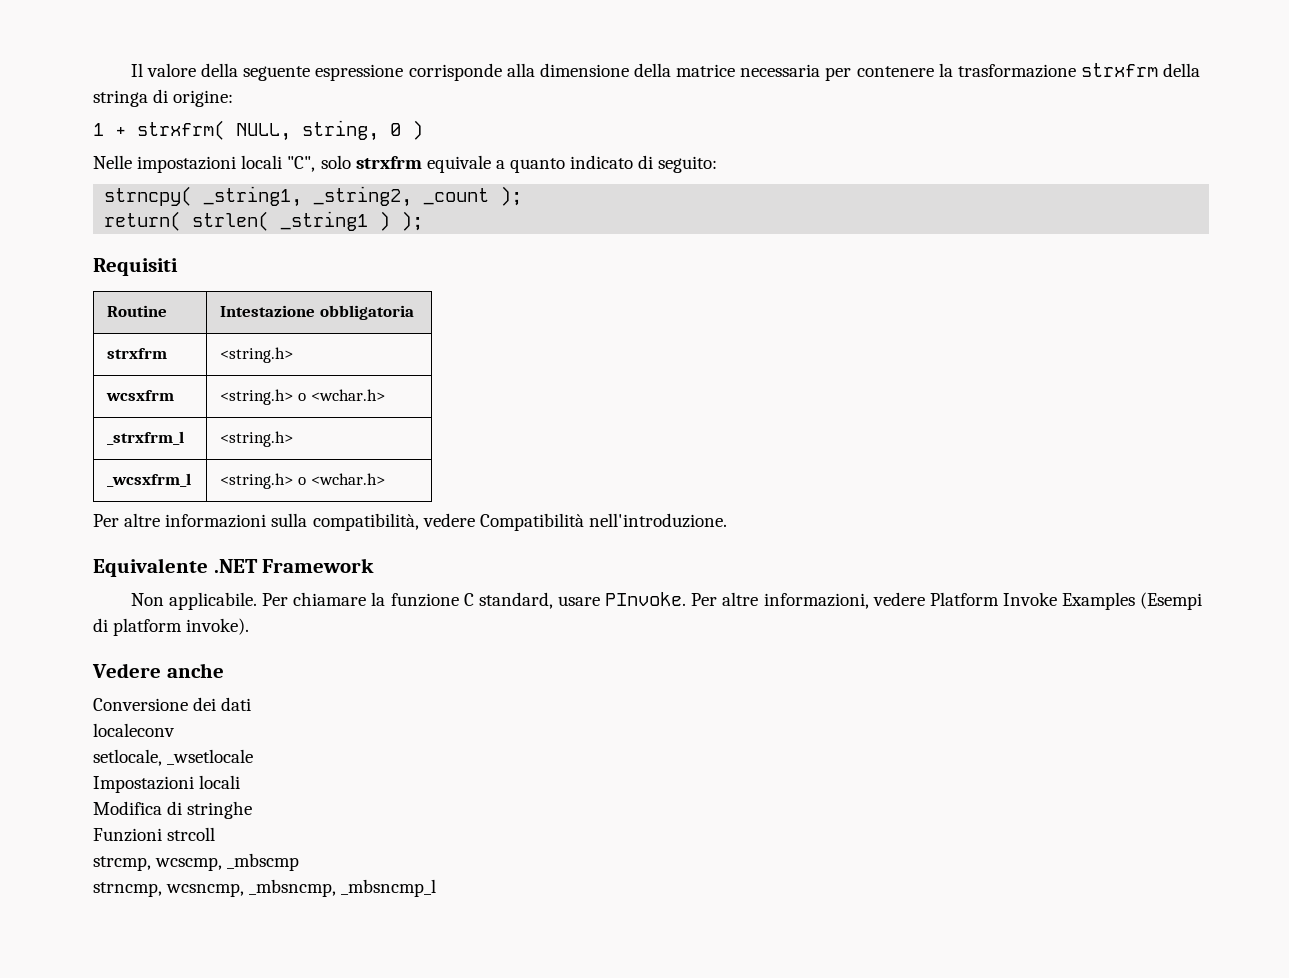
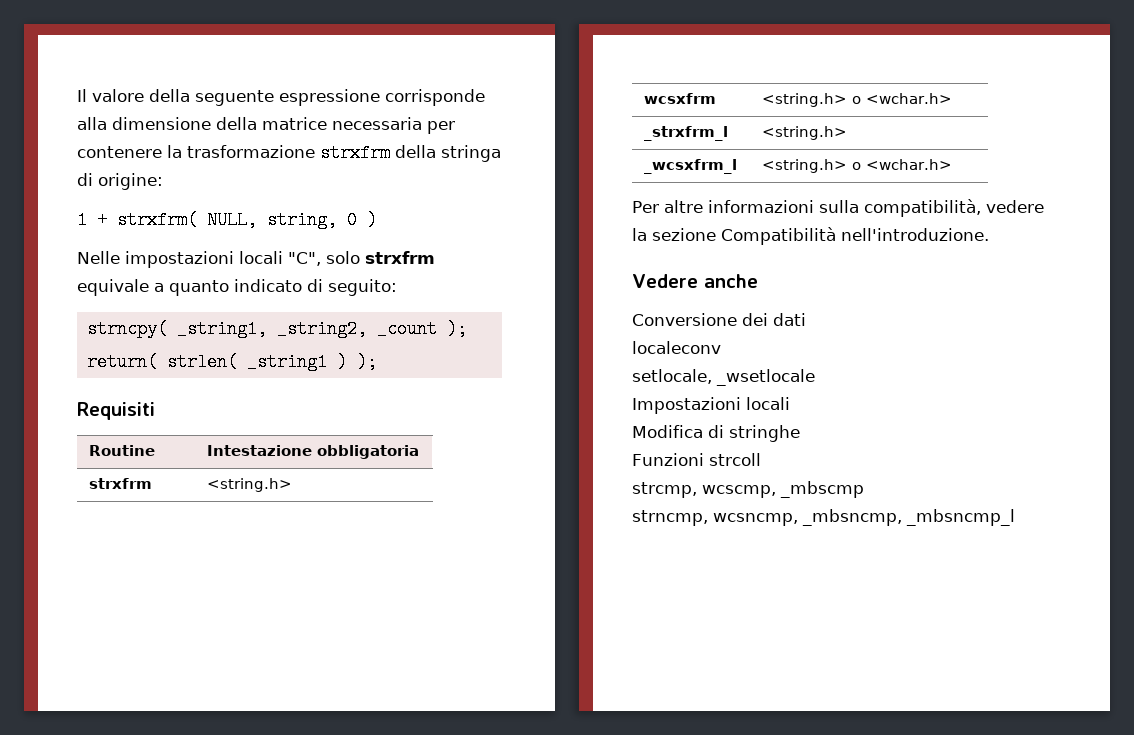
- Per altre informazioni sulla compatibilità, vedere Compatibilità nell'introduzione.
+ Per altre informazioni sulla compatibilità, vedere la sezione Compatibilità nell'introduzione.
- Equivalente .NET Framework
- Non applicabile. Per chiamare la funzione C standard, usare PInvoke. Per altre informazioni, vedere Platform Invoke Examples (Esempi di platform invoke).

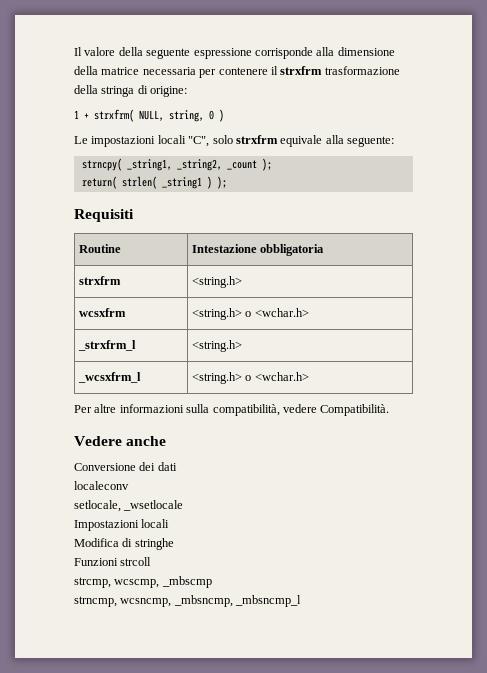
- Il valore della seguente espressione corrisponde alla dimensione della matrice necessaria per contenere la trasformazione strxfrm della stringa di origine:
+ Il valore della seguente espressione corrisponde alla dimensione della matrice necessaria per contenere il strxfrm trasformazione della stringa di origine:
- Nelle impostazioni locali "C", solo strxfrm equivale a quanto indicato di seguito:
+ Le impostazioni locali "C", solo strxfrm equivale alla seguente:
- Per altre informazioni sulla compatibilità, vedere la sezione Compatibilità nell'introduzione.
+ Per altre informazioni sulla compatibilità, vedere Compatibilità.

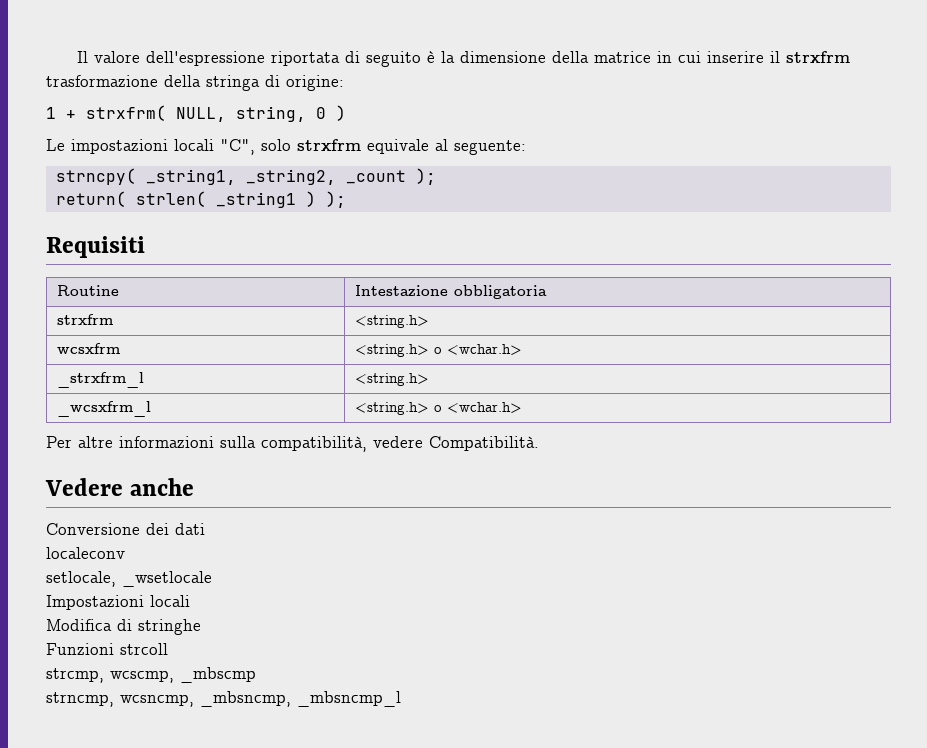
- Il valore della seguente espressione corrisponde alla dimensione della matrice necessaria per contenere il strxfrm trasformazione della stringa di origine:
+ Il valore dell'espressione riportata di seguito è la dimensione della matrice in cui inserire il strxfrm trasformazione della stringa di origine:
- Le impostazioni locali "C", solo strxfrm equivale alla seguente:
+ Le impostazioni locali "C", solo strxfrm equivale al seguente:

